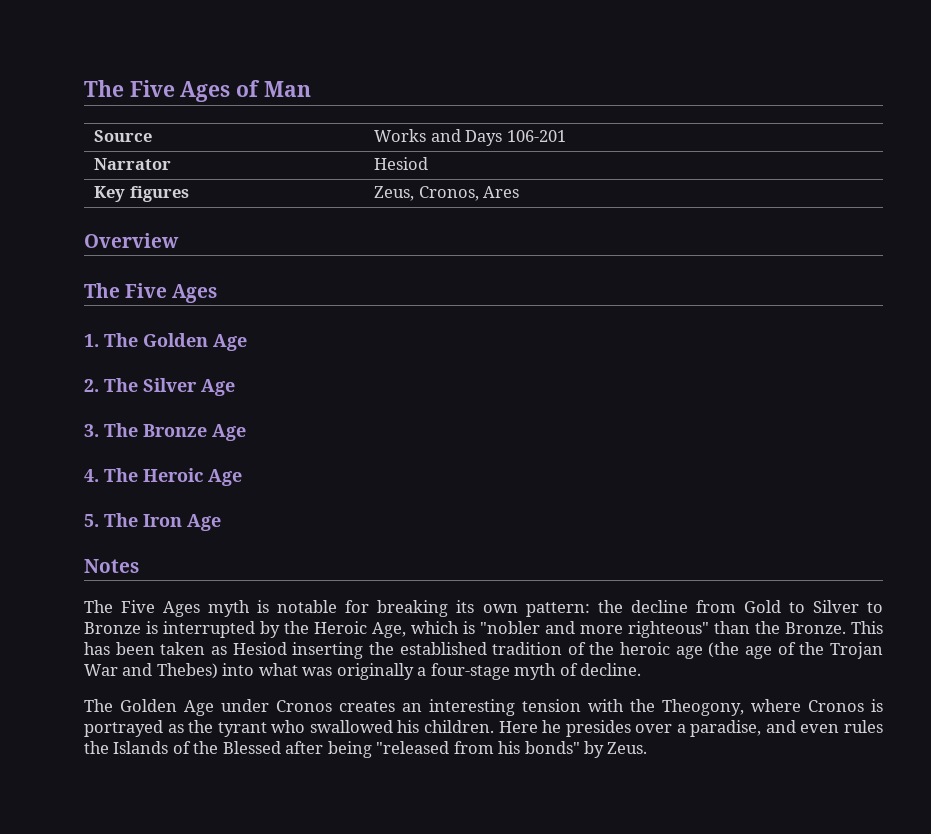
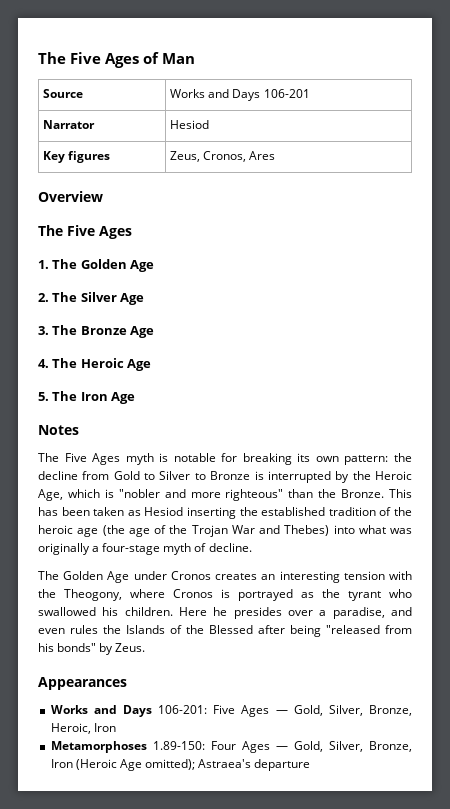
+ Appearances
+ Works and Days 106-201: Five Ages — Gold, Silver, Bronze, Heroic, Iron
+ Metamorphoses 1.89-150: Four Ages — Gold, Silver, Bronze, Iron (Heroic Age omitted); Astraea's departure

